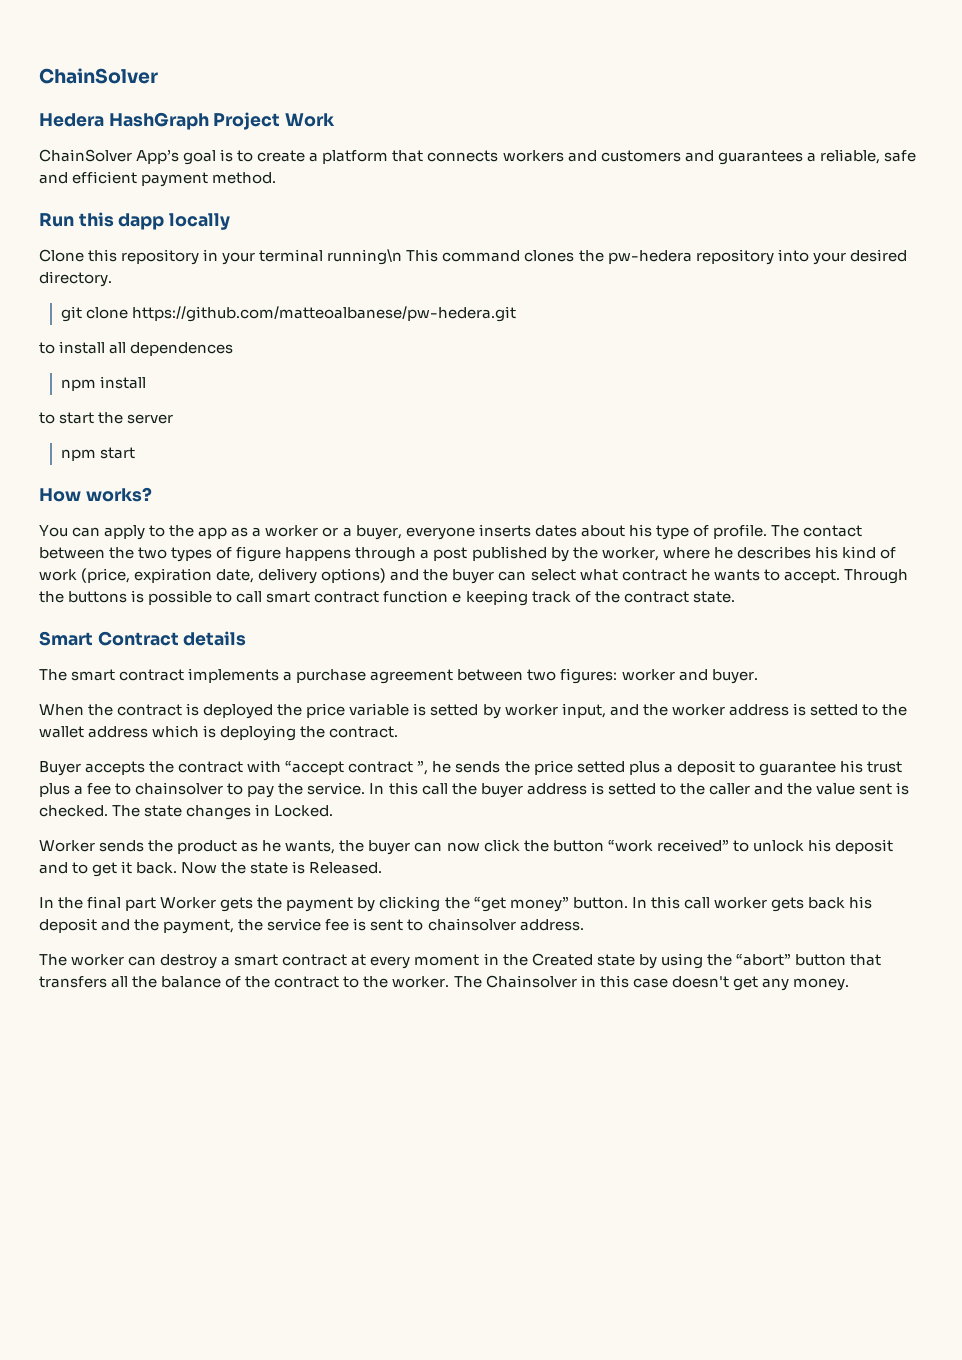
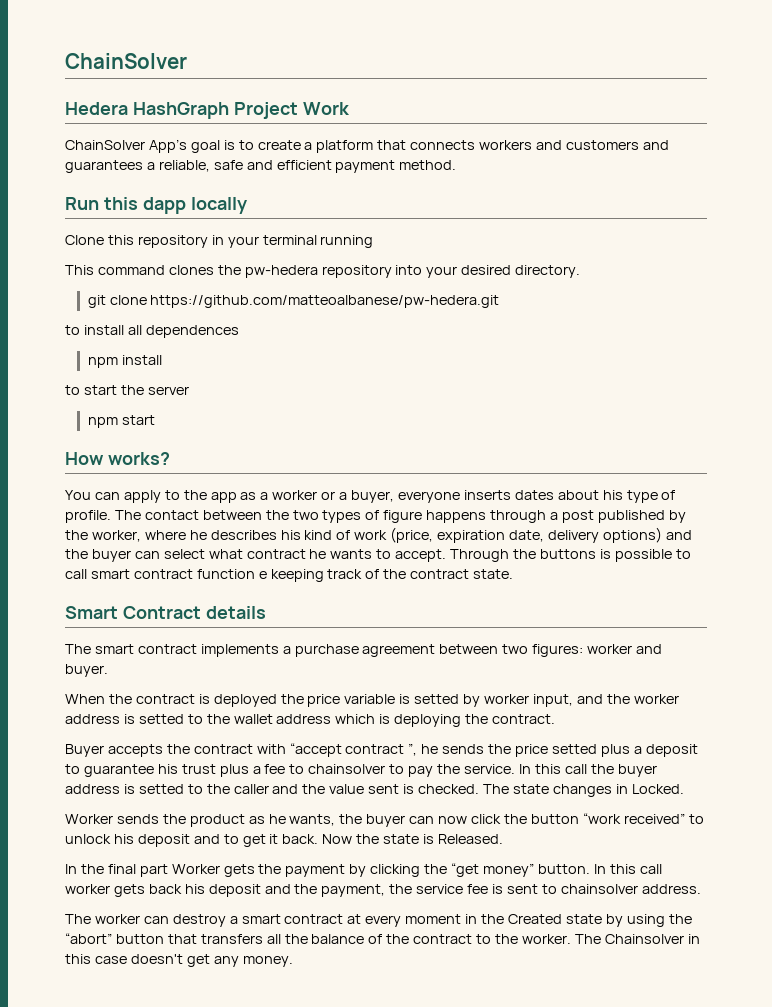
- Clone this repository in your terminal running\n This command clones the pw-hedera repository into your desired directory.
+ Clone this repository in your terminal running
+ This command clones the pw-hedera repository into your desired directory.

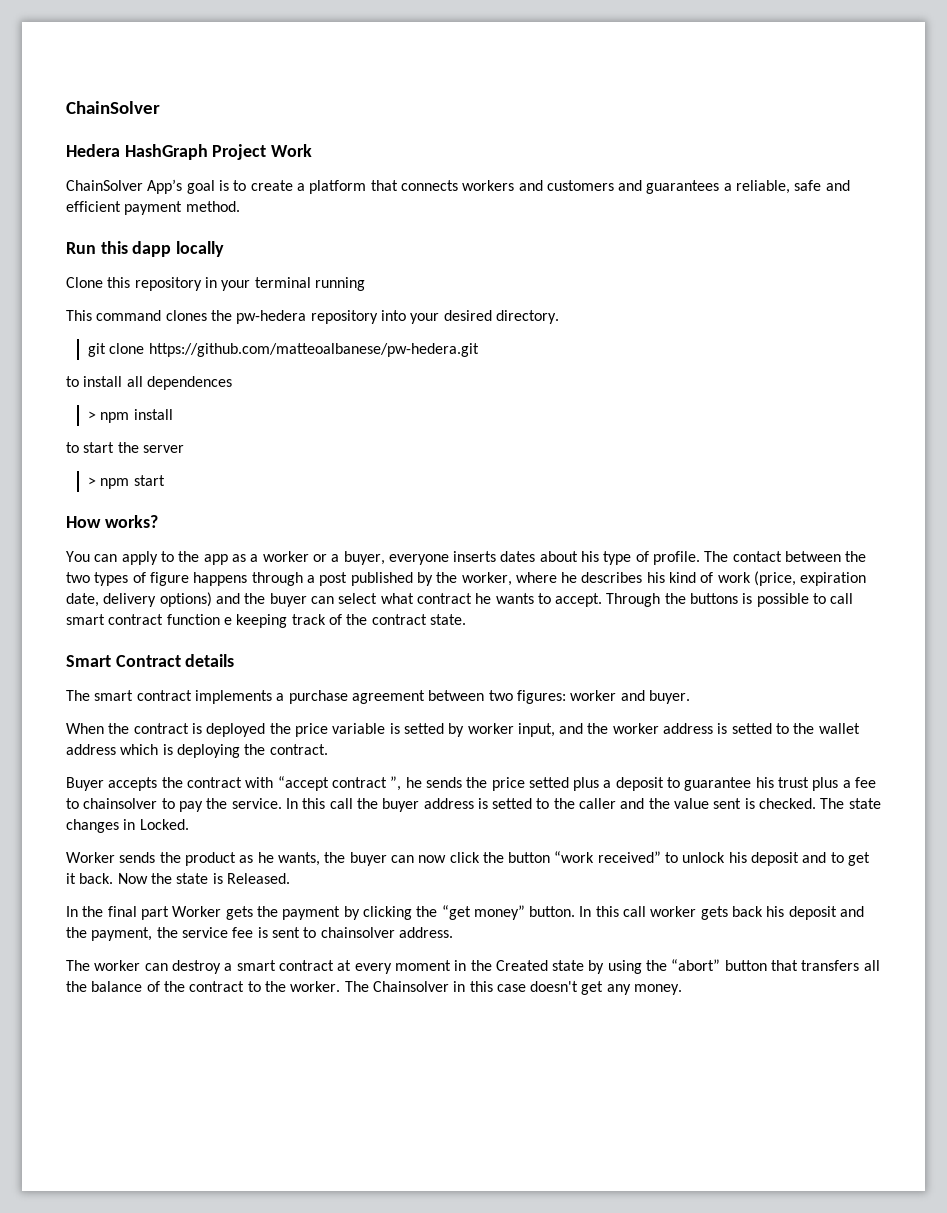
- npm install
+ > npm install
- npm start
+ > npm start

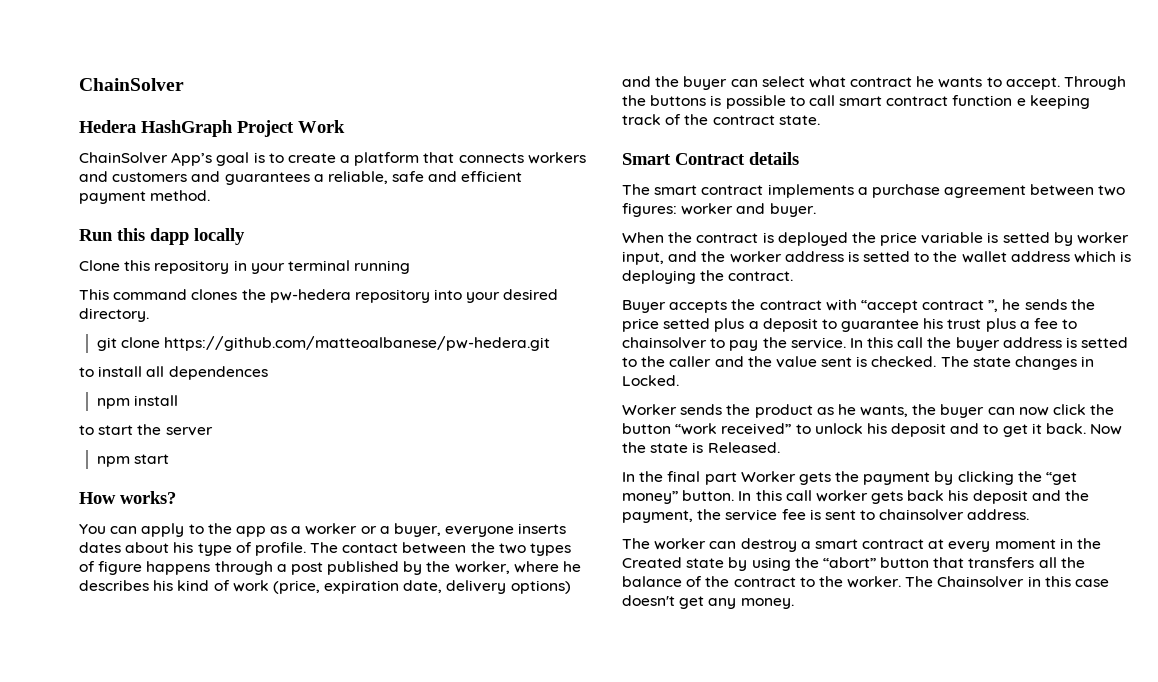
- > npm install
+ npm install
- > npm start
+ npm start

